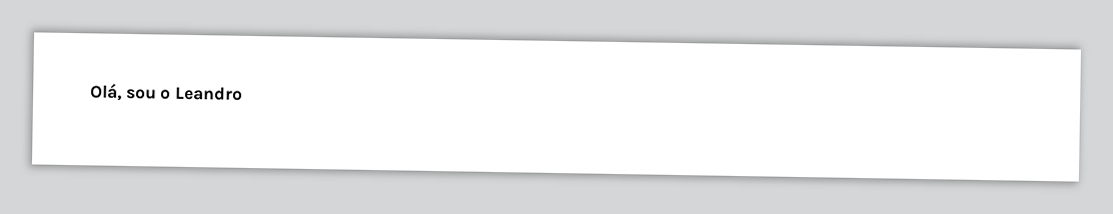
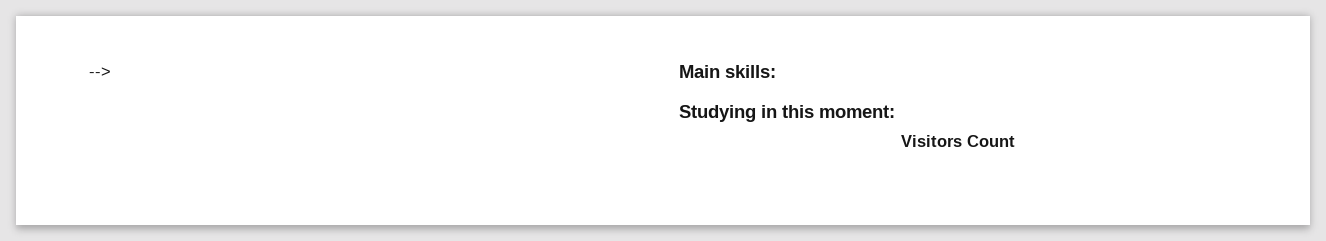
- Olá, sou o Leandro
+ -->
+ Main skills:
+ Studying in this moment:
+ Visitors Count

